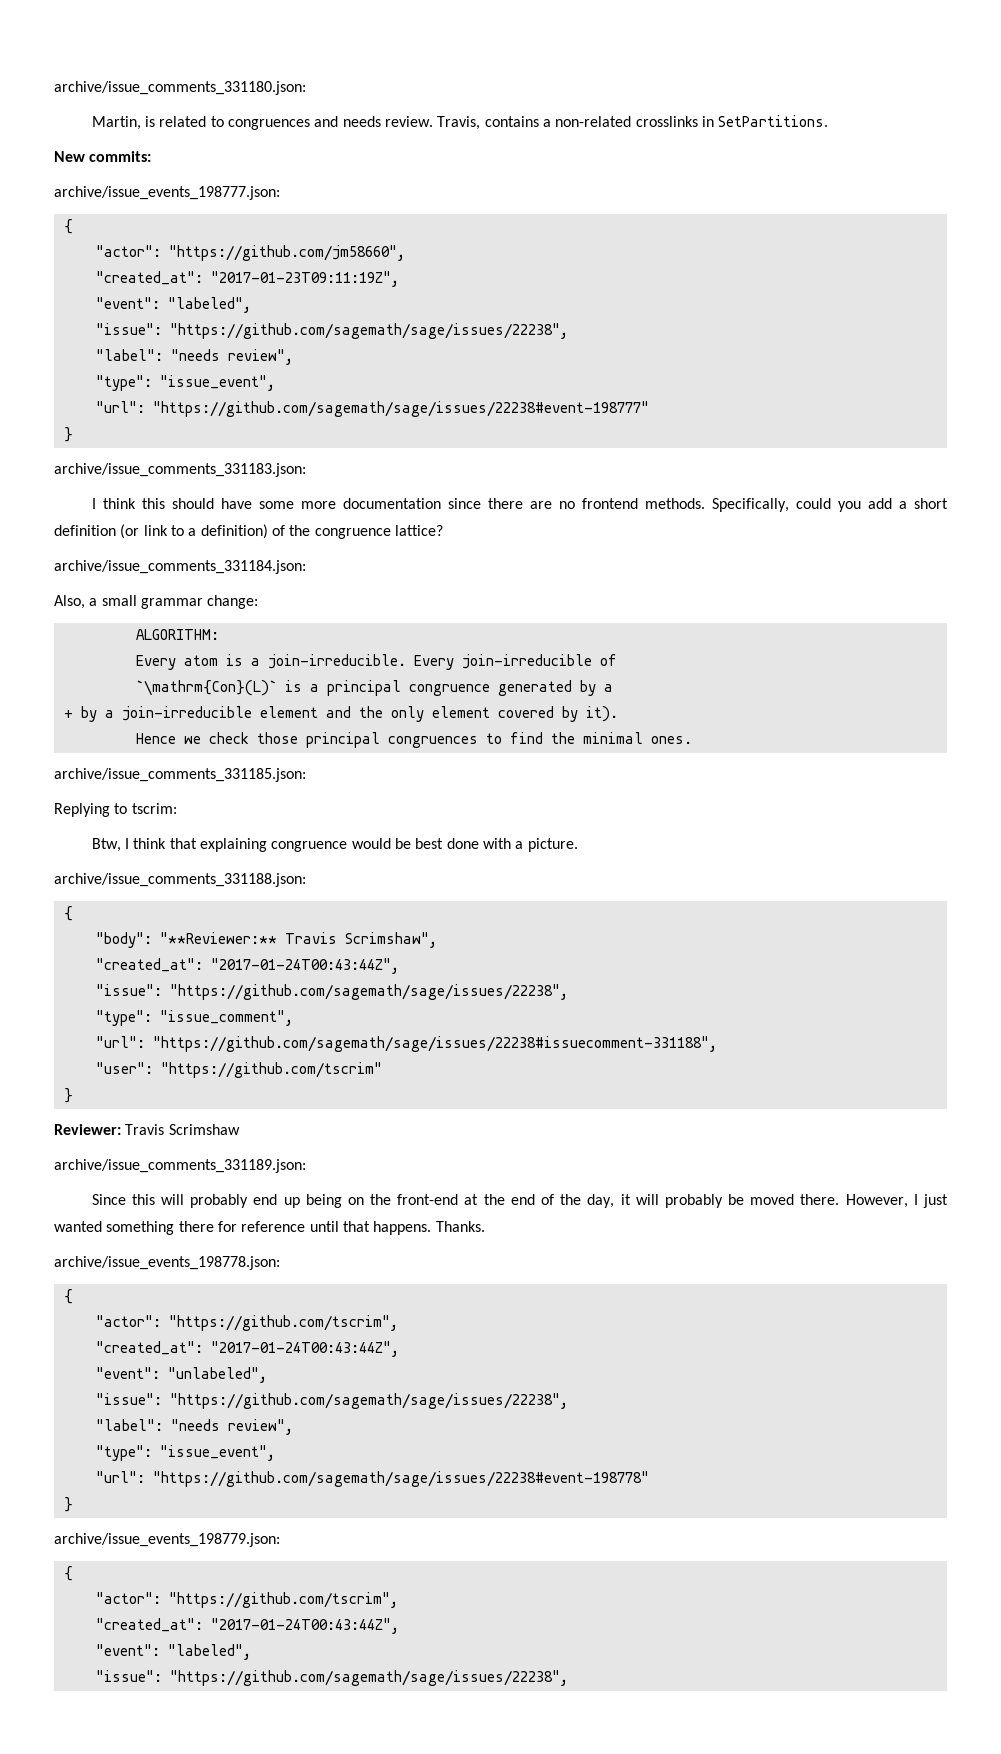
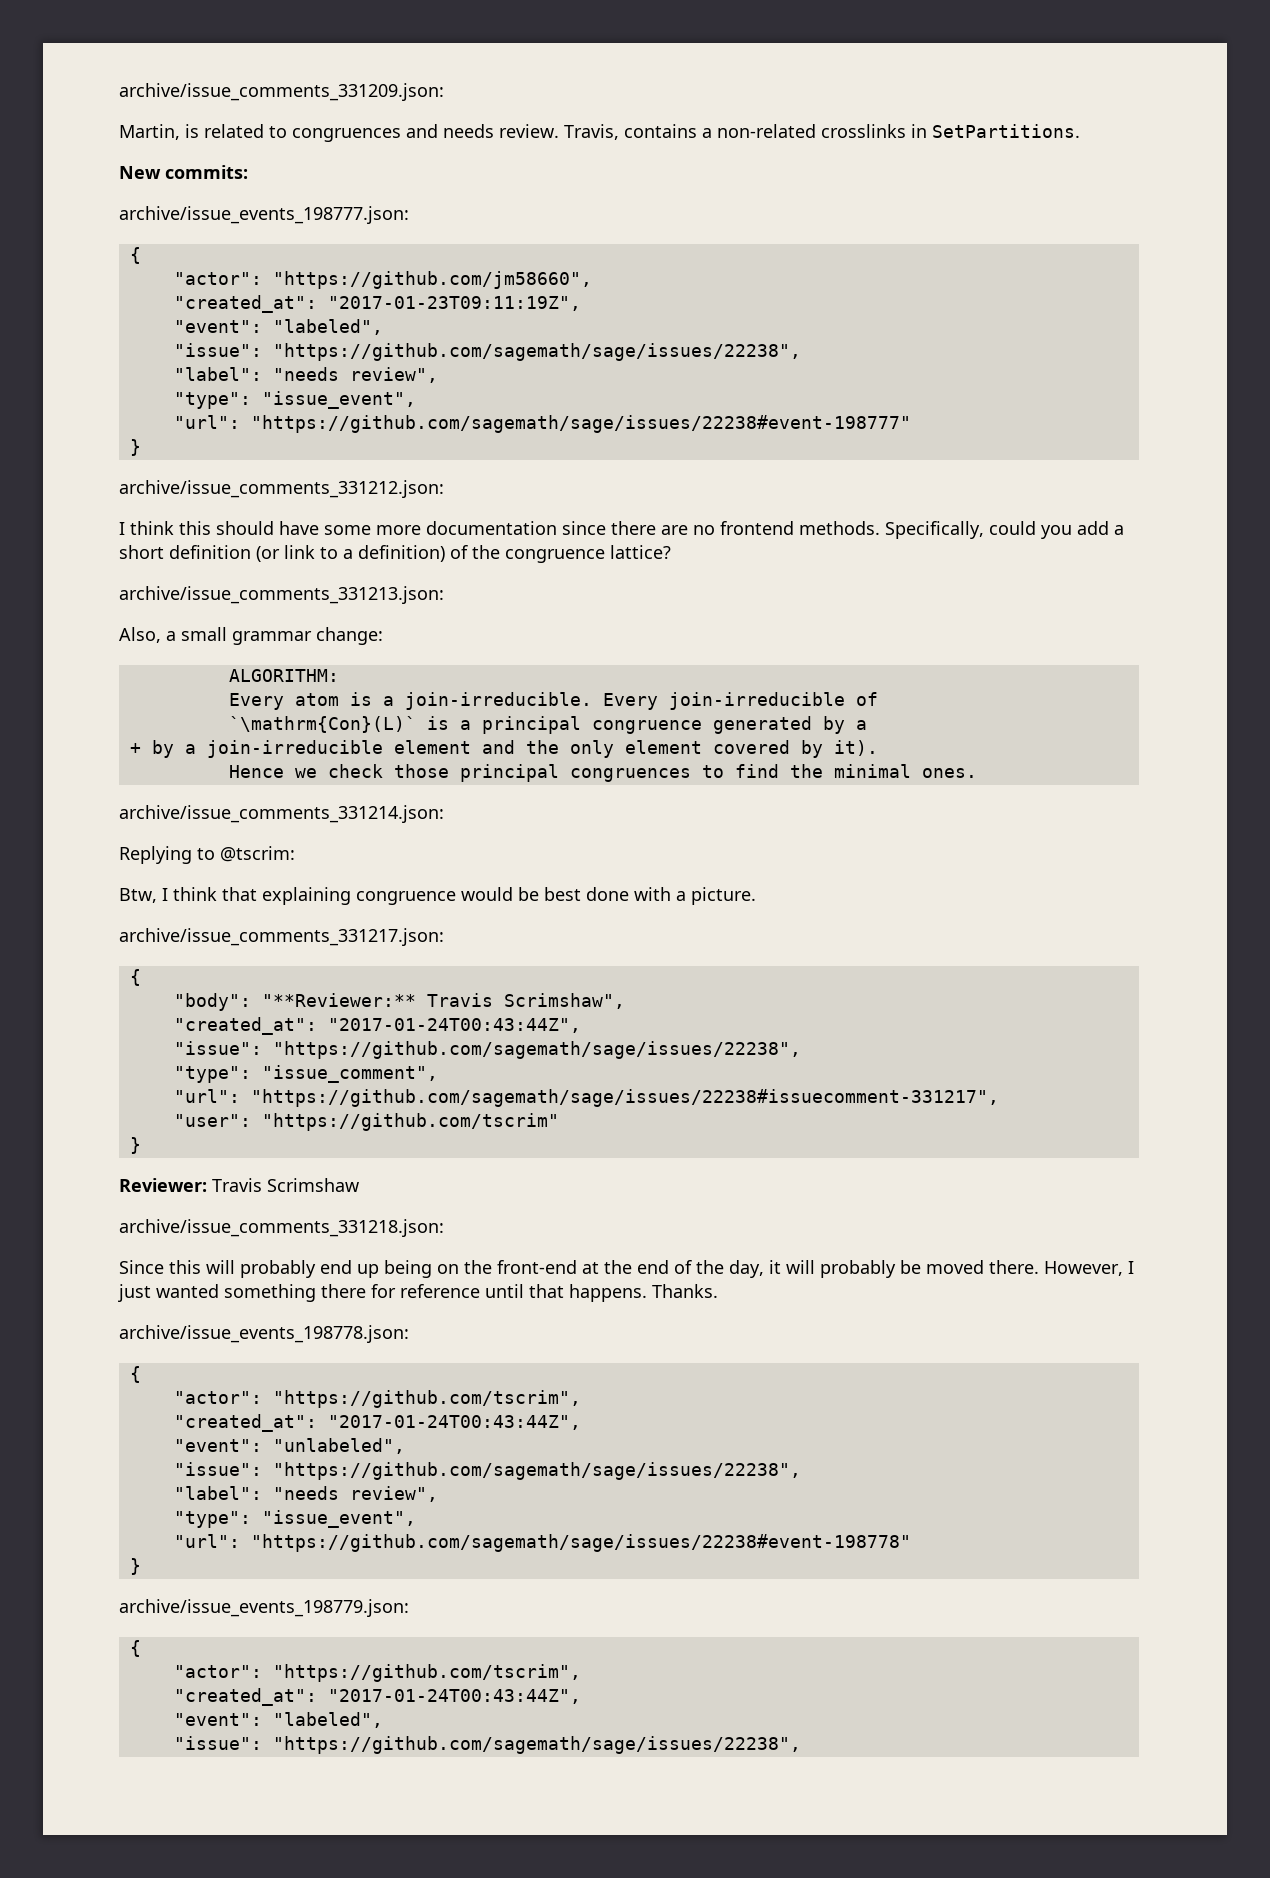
- archive/issue_comments_331180.json:
+ archive/issue_comments_331209.json:
- archive/issue_comments_331183.json:
+ archive/issue_comments_331212.json:
- archive/issue_comments_331184.json:
+ archive/issue_comments_331213.json:
- archive/issue_comments_331185.json:
+ archive/issue_comments_331214.json:
- Replying to tscrim:
+ Replying to @tscrim:
- archive/issue_comments_331188.json:
+ archive/issue_comments_331217.json:
- "url": "https://github.com/sagemath/sage/issues/22238#issuecomment-331188",
+ "url": "https://github.com/sagemath/sage/issues/22238#issuecomment-331217",
- archive/issue_comments_331189.json:
+ archive/issue_comments_331218.json:

